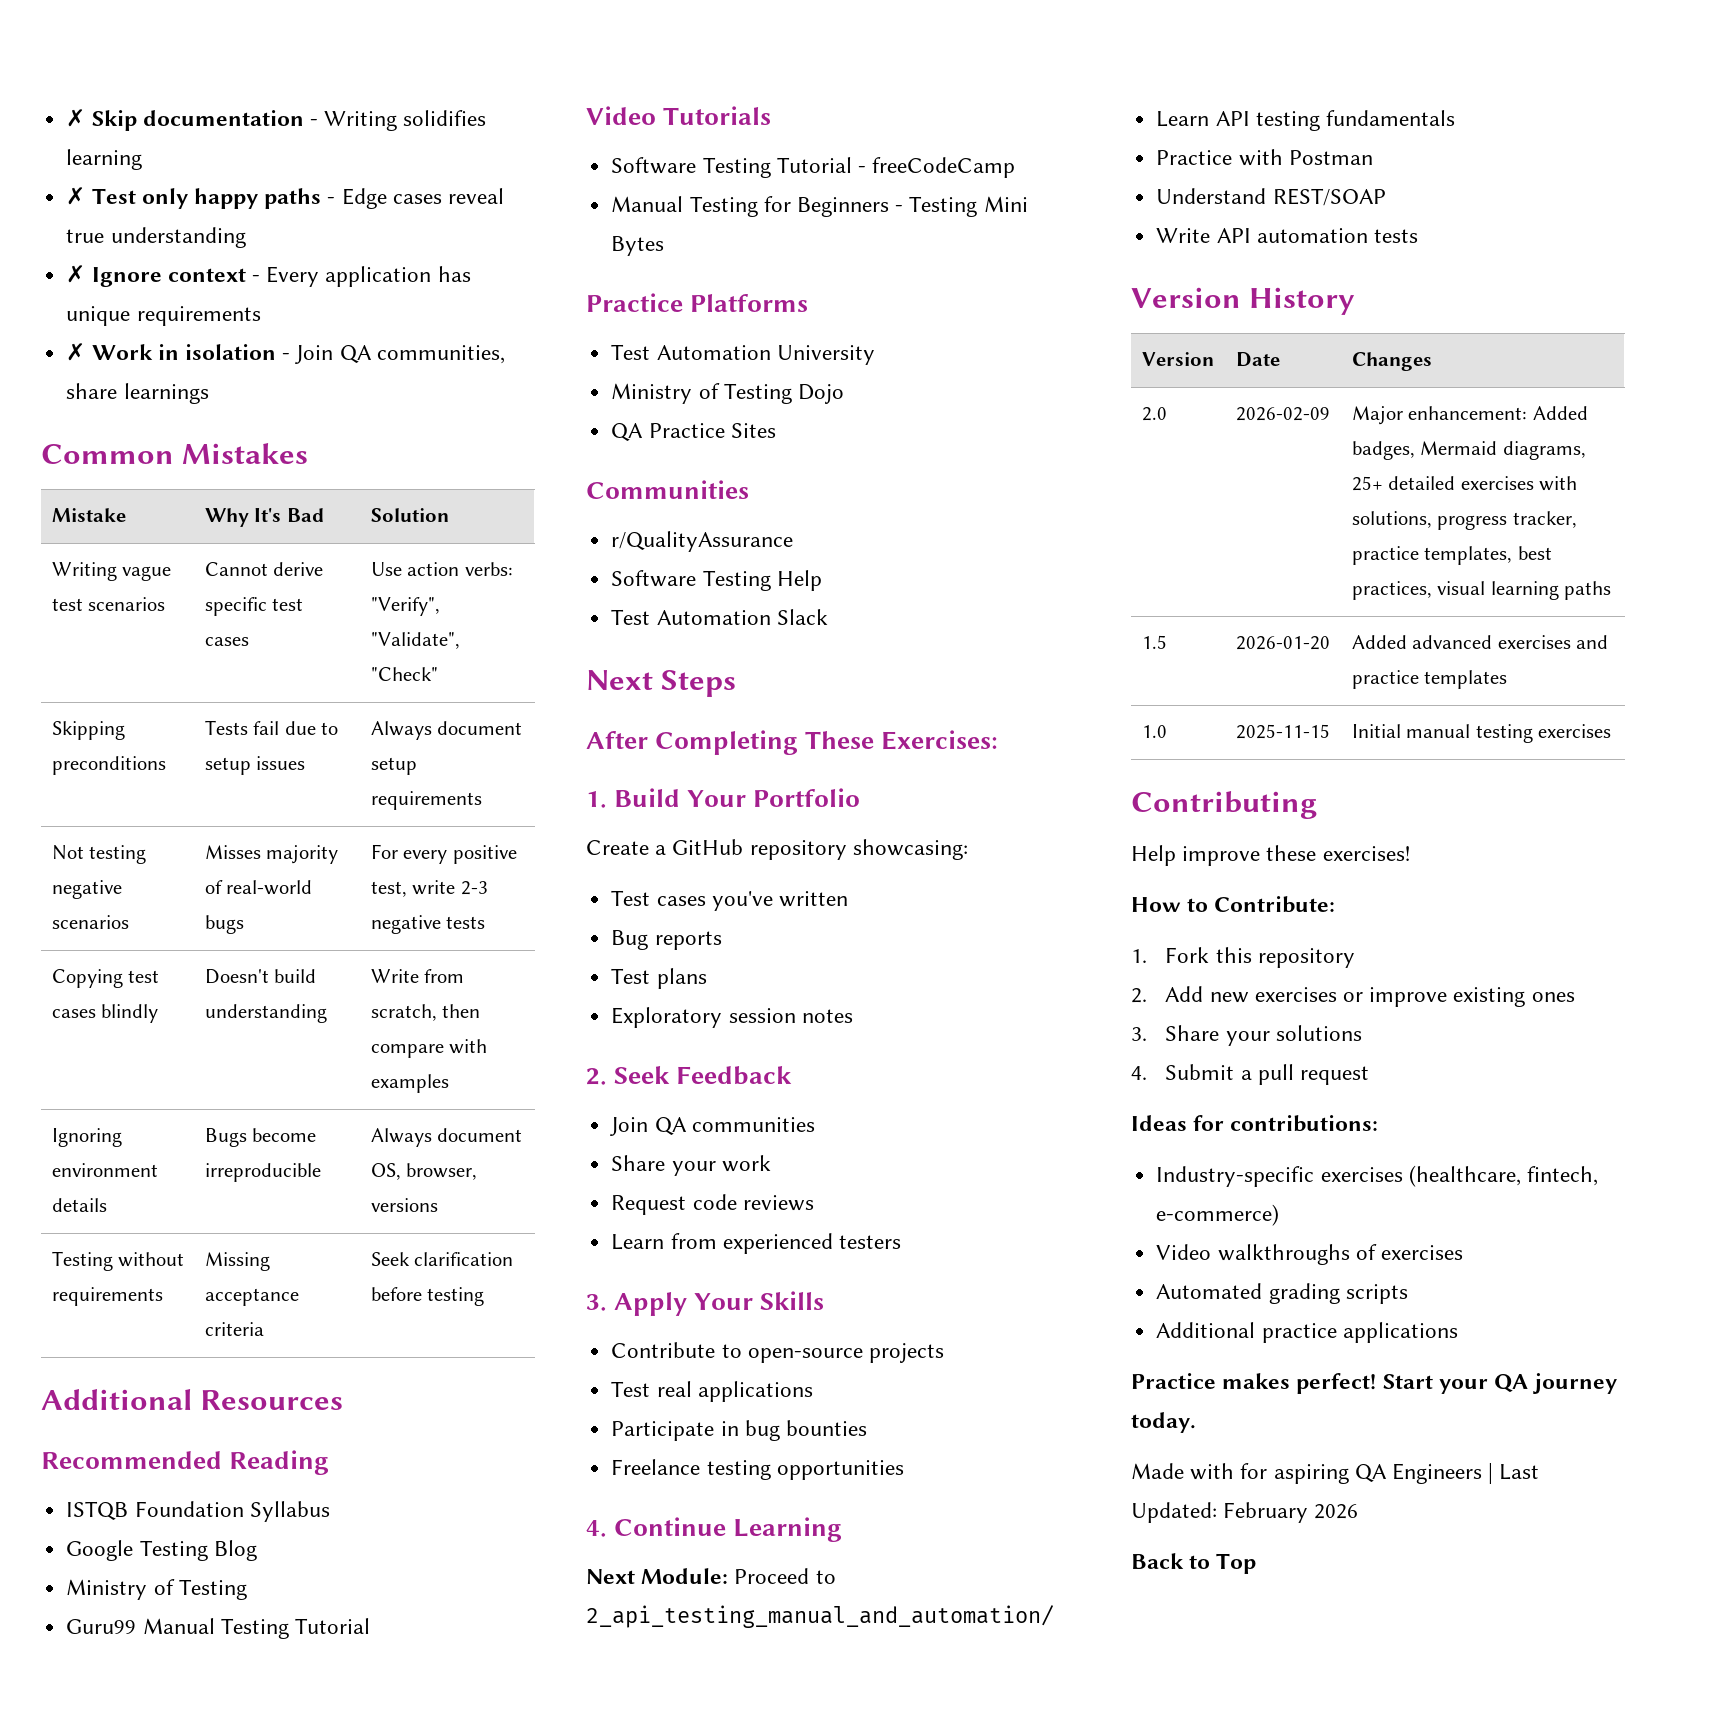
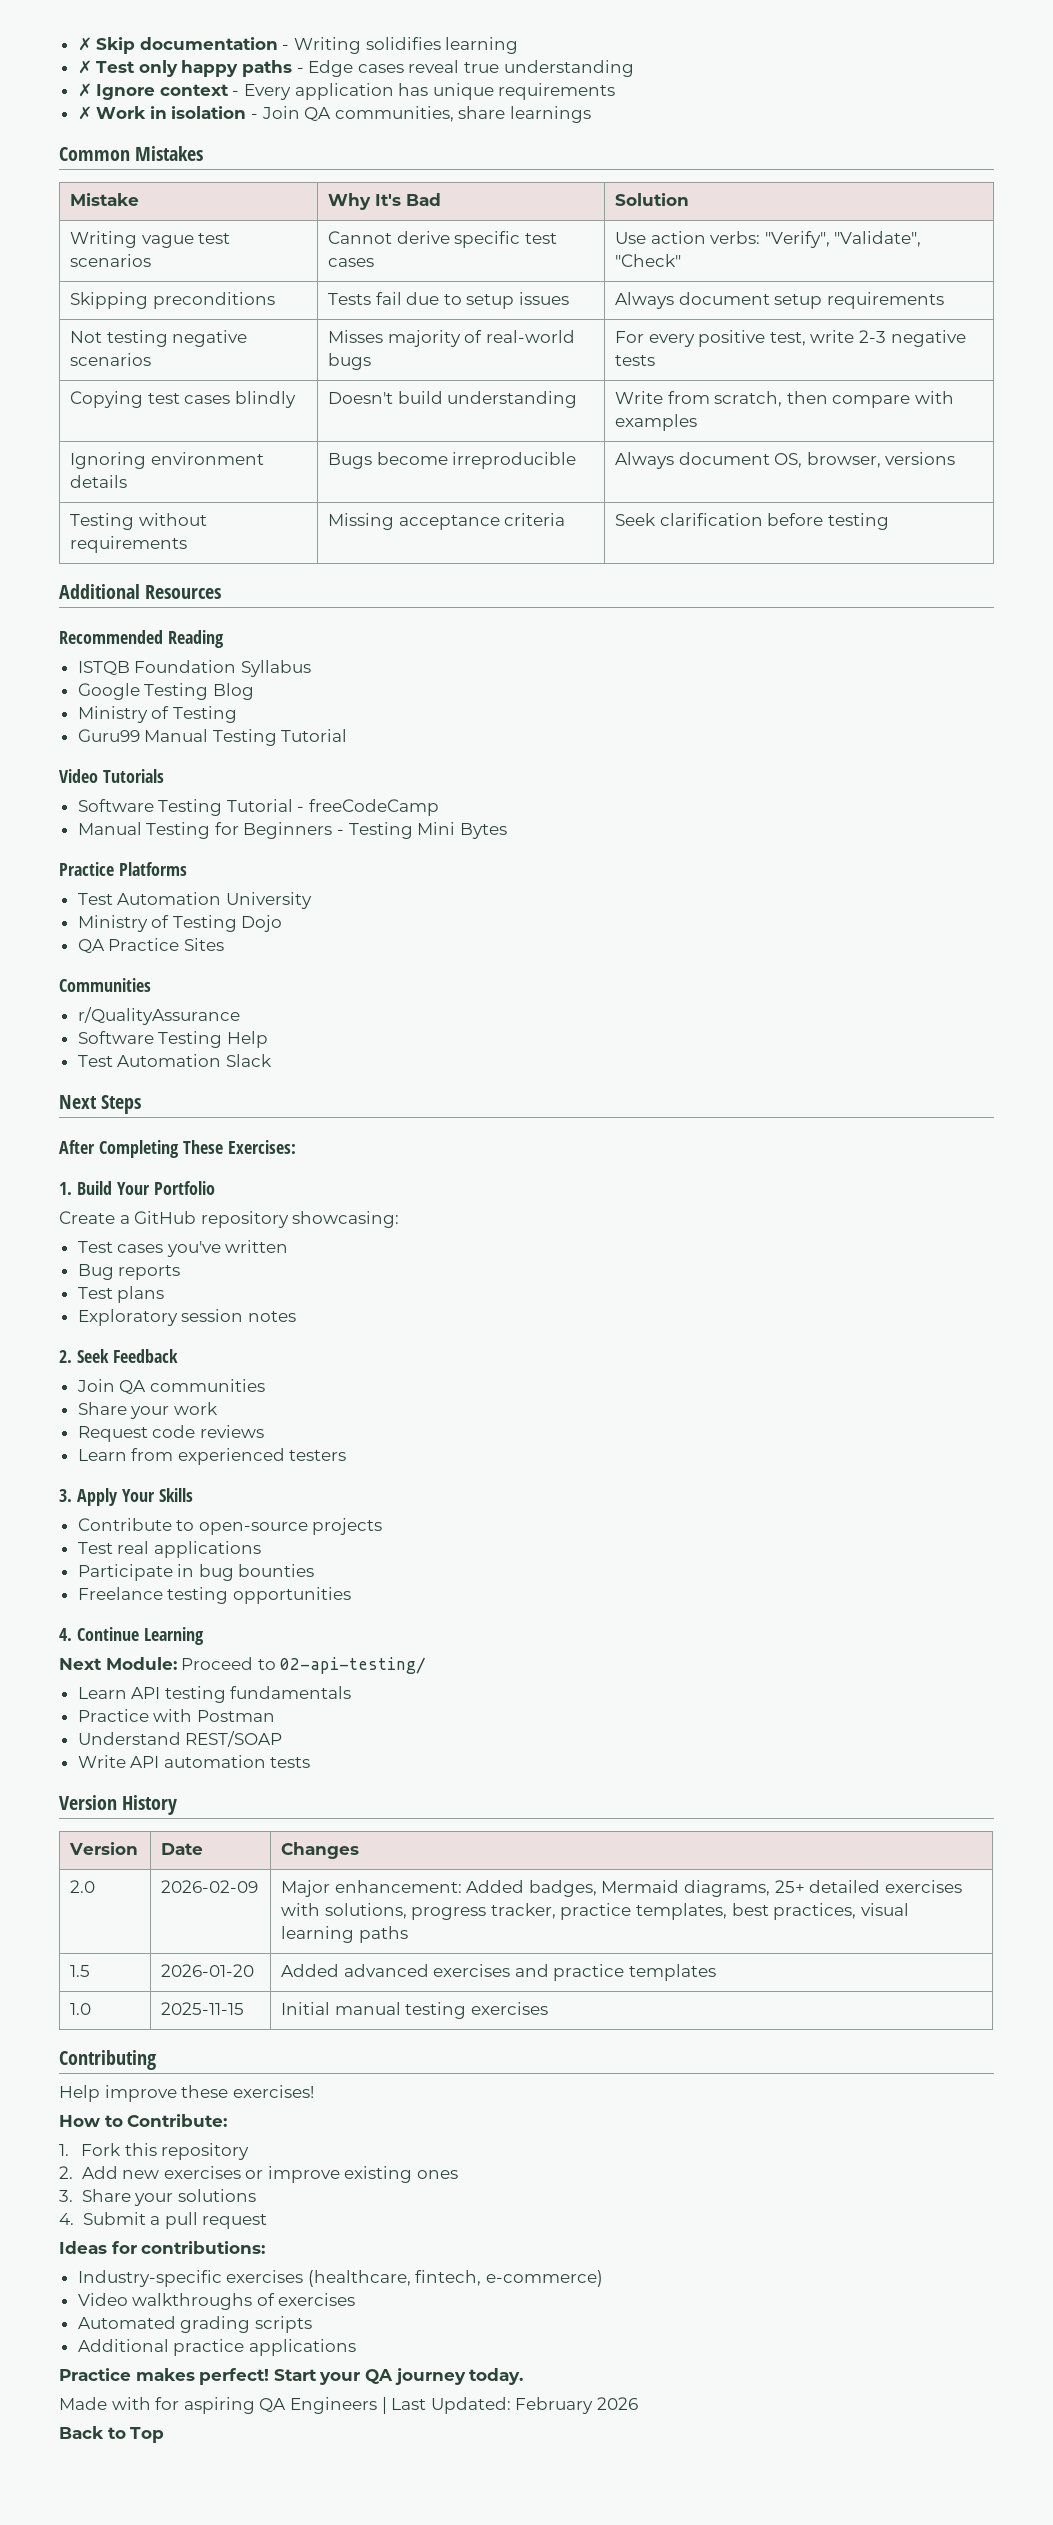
- Next Module: Proceed to 2_api_testing_manual_and_automation/
+ Next Module: Proceed to 02-api-testing/

